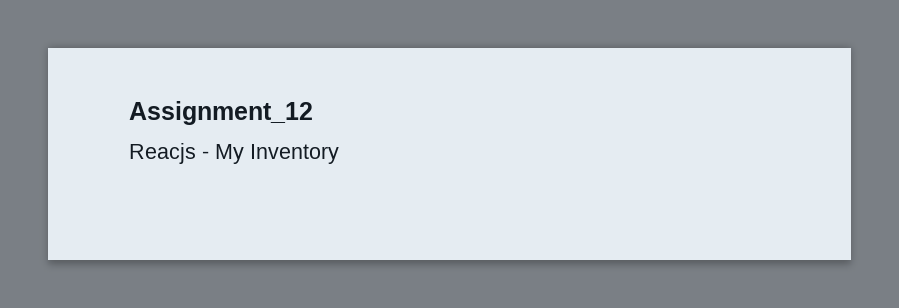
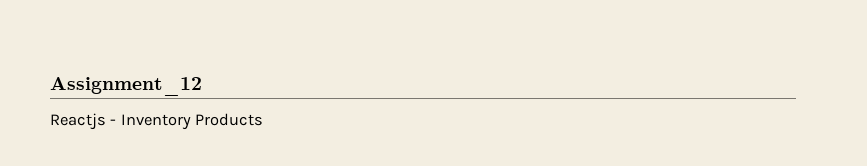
- Reacjs - My Inventory
+ Reactjs - Inventory Products

